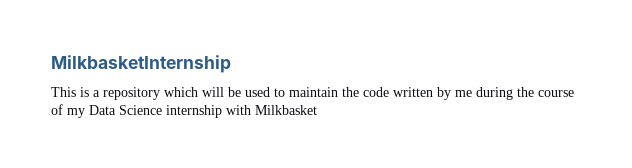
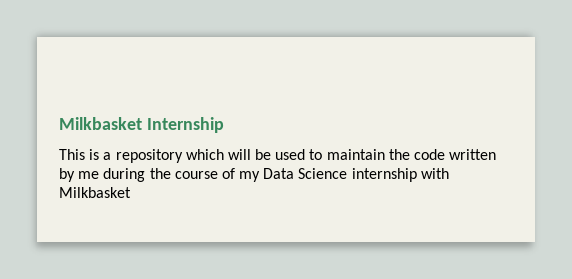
- MilkbasketInternship
+ Milkbasket Internship

